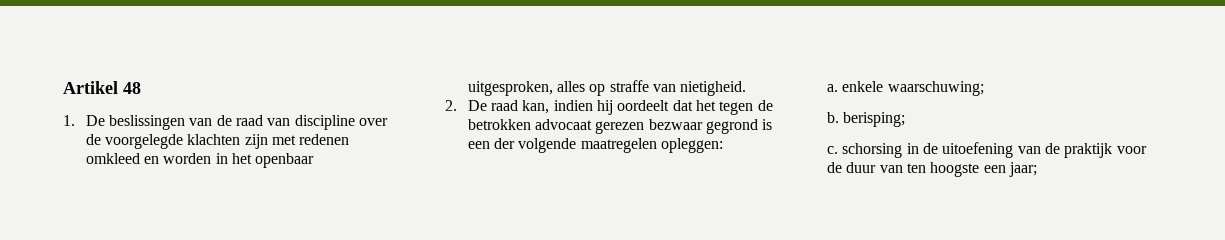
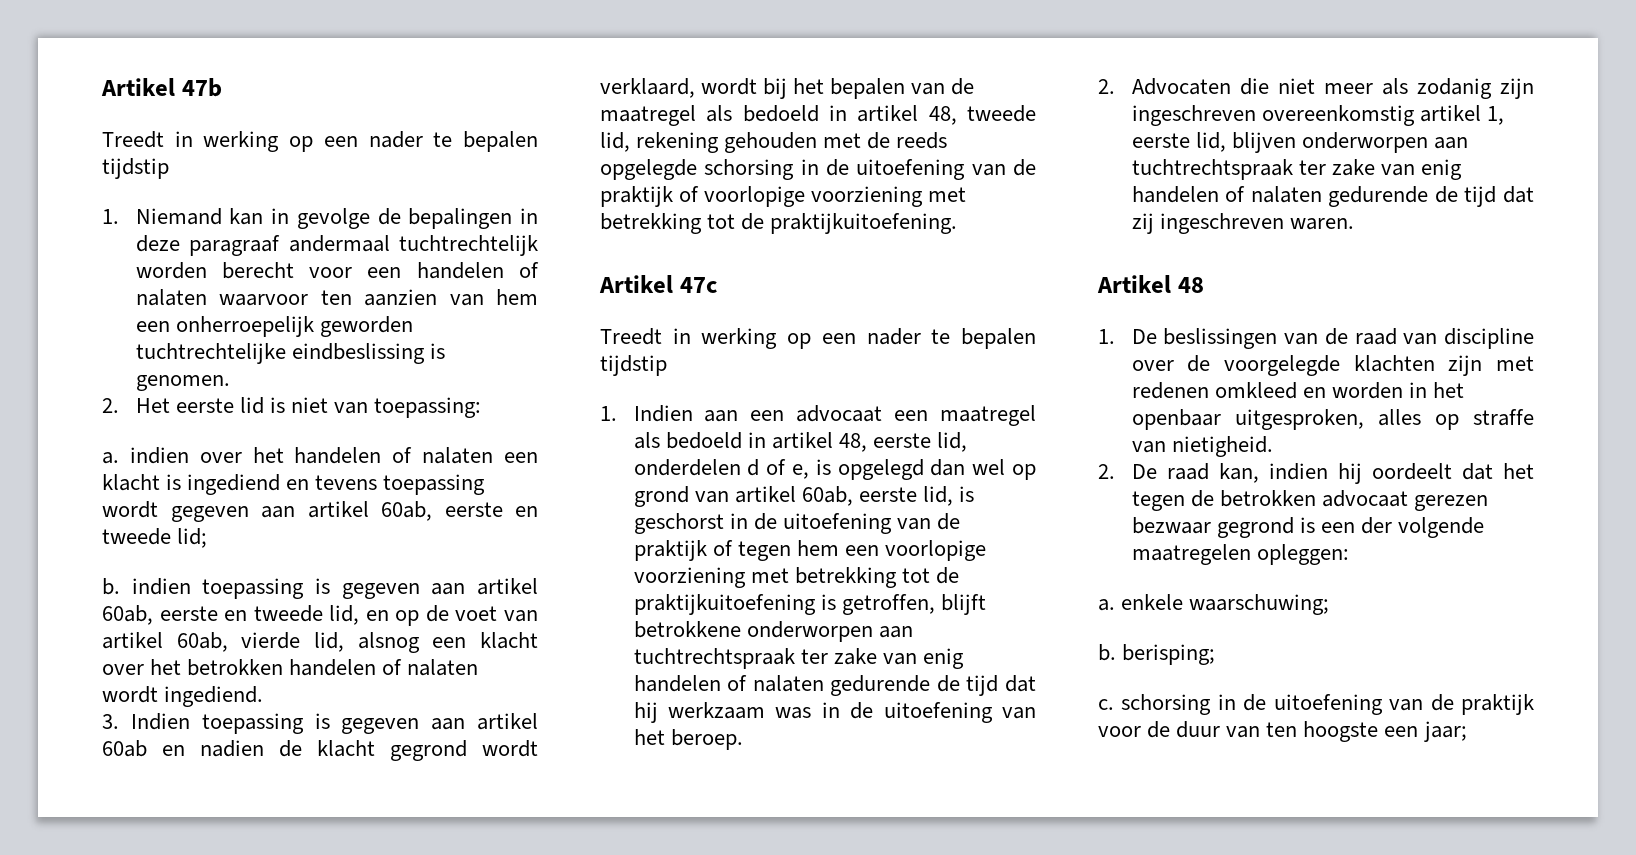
+ Artikel 47b
+ Treedt in werking op een nader te bepalen tijdstip
+ 1. Niemand kan in gevolge de bepalingen in deze paragraaf andermaal tuchtrechtelijk worden berecht voor een handelen of nalaten waarvoor ten aanzien van hem een onherroepelijk geworden tuchtrechtelijke eindbeslissing is genomen.
+ 2. Het eerste lid is niet van toepassing:
+ a. indien over het handelen of nalaten een klacht is ingediend en tevens toepassing wordt gegeven aan artikel 60ab, eerste en tweede lid;
+ b. indien toepassing is gegeven aan artikel 60ab, eerste en tweede lid, en op de voet van artikel 60ab, vierde lid, alsnog een klacht over het betrokken handelen of nalaten wordt ingediend.
+ 3. Indien toepassing is gegeven aan artikel 60ab en nadien de klacht gegrond wordt verklaard, wordt bij het bepalen van de maatregel als bedoeld in artikel 48, tweede lid, rekening gehouden met de reeds opgelegde schorsing in de uitoefening van de praktijk of voorlopige voorziening met betrekking tot de praktijkuitoefening.
+ Artikel 47c
+ Treedt in werking op een nader te bepalen tijdstip
+ 1. Indien aan een advocaat een maatregel als bedoeld in artikel 48, eerste lid, onderdelen d of e, is opgelegd dan wel op grond van artikel 60ab, eerste lid, is geschorst in de uitoefening van de praktijk of tegen hem een voorlopige voorziening met betrekking tot de praktijkuitoefening is getroffen, blijft betrokkene onderworpen aan tuchtrechtspraak ter zake van enig handelen of nalaten gedurende de tijd dat hij werkzaam was in de uitoefening van het beroep.
+ 2. Advocaten die niet meer als zodanig zijn ingeschreven overeenkomstig artikel 1, eerste lid, blijven onderworpen aan tuchtrechtspraak ter zake van enig handelen of nalaten gedurende de tijd dat zij ingeschreven waren.

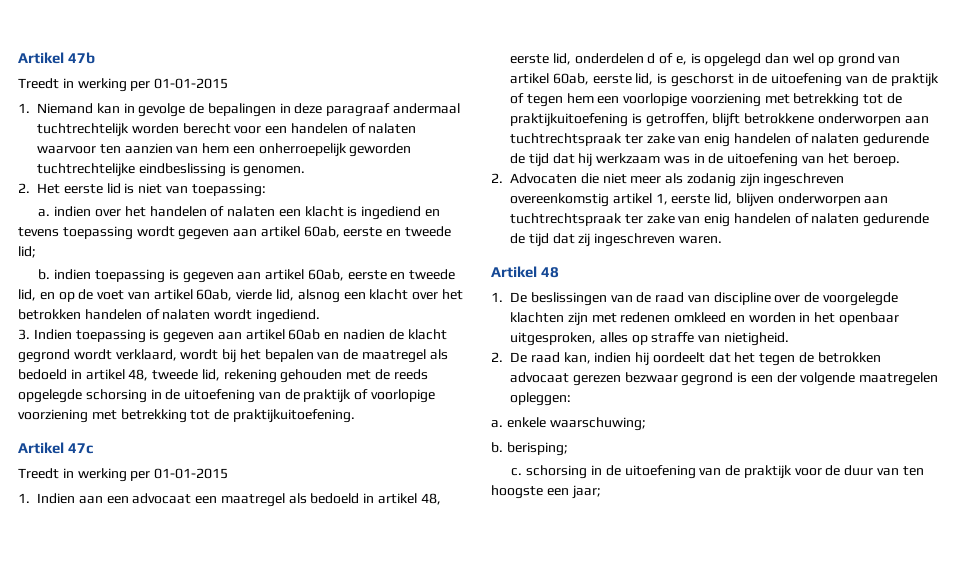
  Artikel 47b
- Treedt in werking op een nader te bepalen tijdstip
+ Treedt in werking per 01-01-2015
  Artikel 47c
- Treedt in werking op een nader te bepalen tijdstip
+ Treedt in werking per 01-01-2015

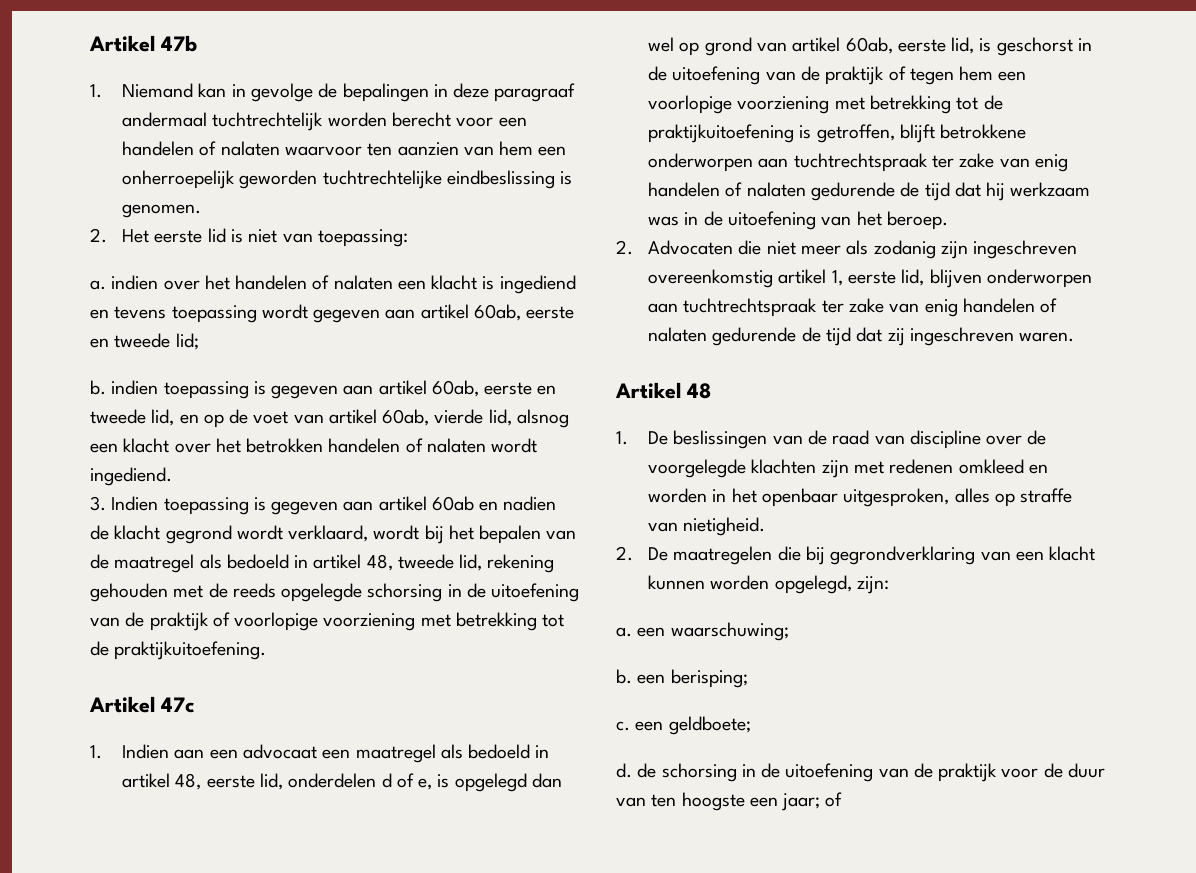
  Artikel 47b
- Treedt in werking per 01-01-2015
  Artikel 47c
- Treedt in werking per 01-01-2015
- 2. De raad kan, indien hij oordeelt dat het tegen de betrokken advocaat gerezen bezwaar gegrond is een der volgende maatregelen opleggen:
- a. enkele waarschuwing;
+ 2. De maatregelen die bij gegrondverklaring van een klacht kunnen worden opgelegd, zijn:
+ a. een waarschuwing;
- b. berisping;
+ b. een berisping;
- c. schorsing in de uitoefening van de praktijk voor de duur van ten hoogste een jaar;
+ c. een geldboete;
+ d. de schorsing in de uitoefening van de praktijk voor de duur van ten hoogste een jaar; of

